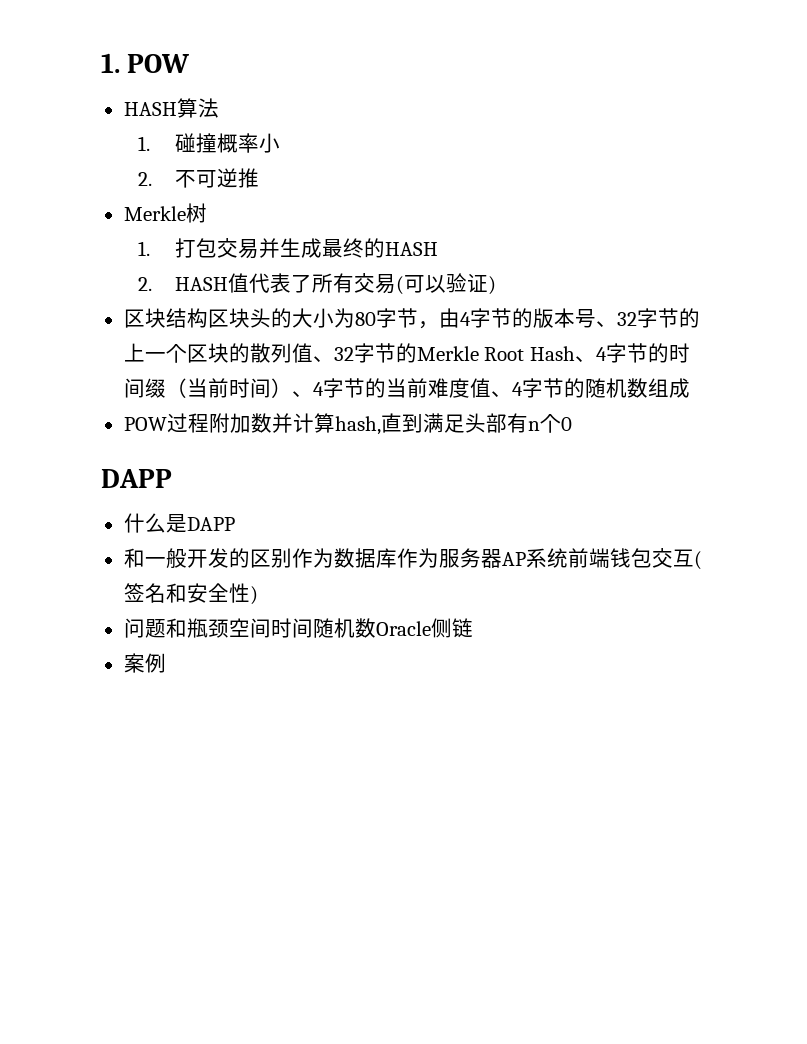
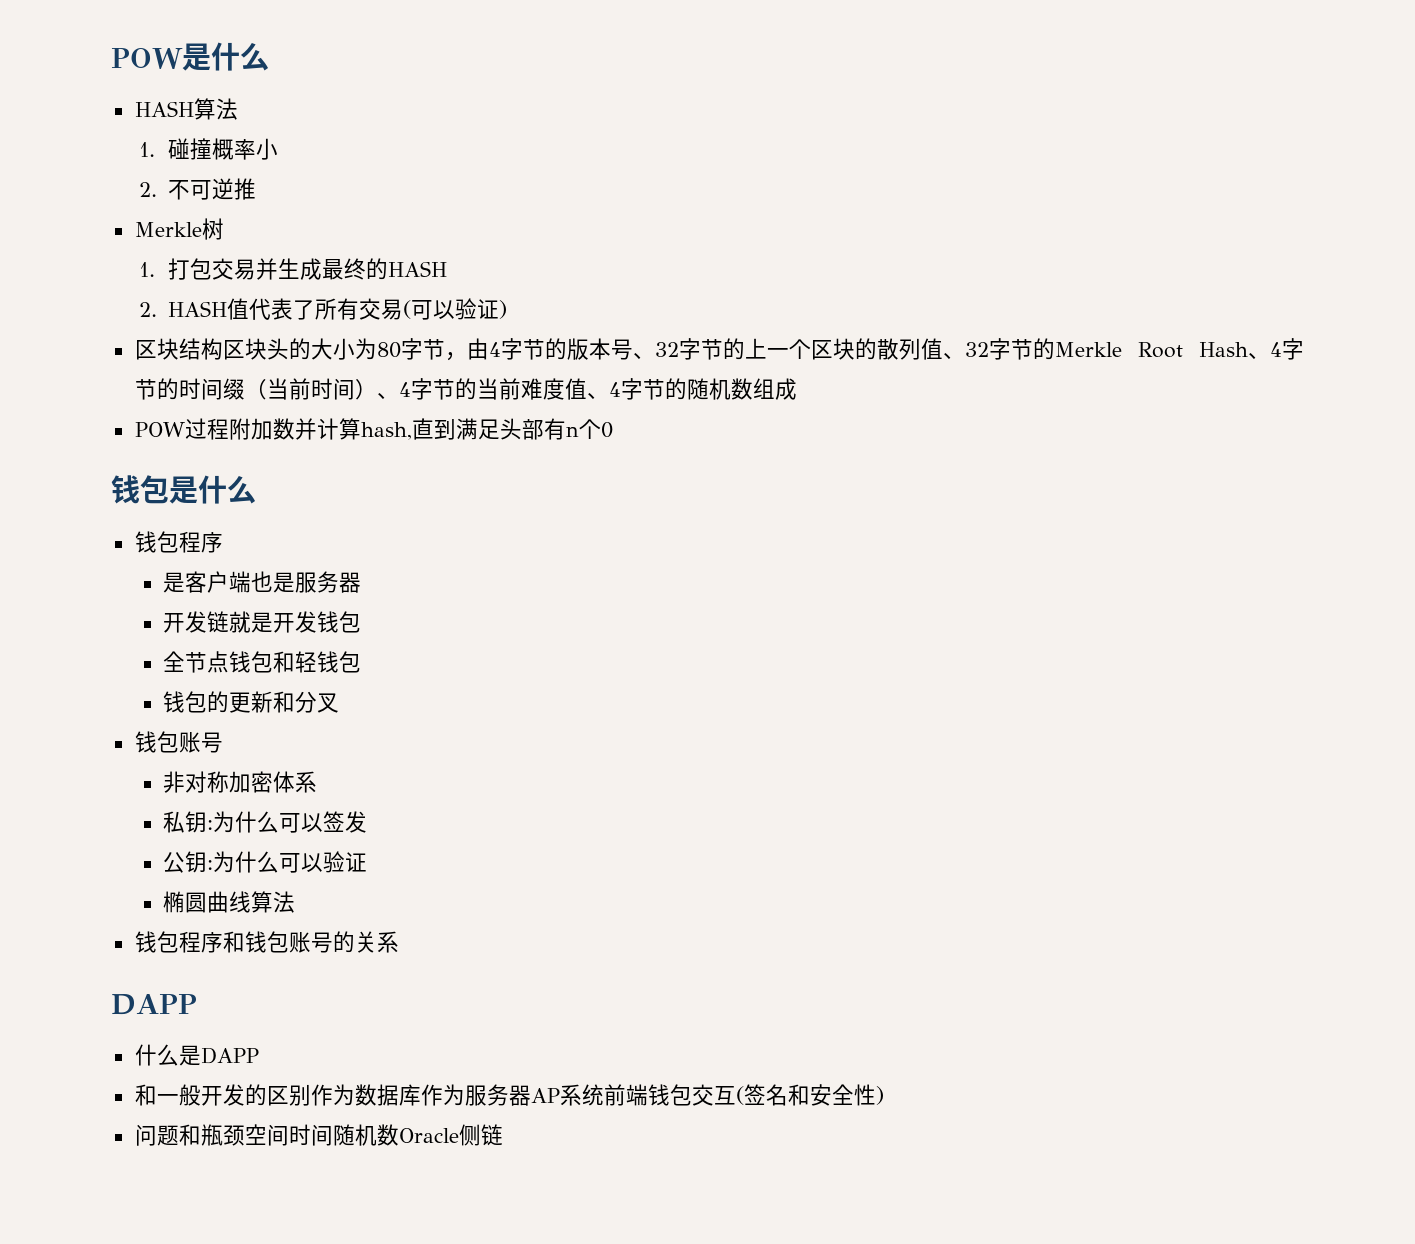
- 1. POW
+ POW是什么
+ 钱包是什么
+ 钱包程序
+ 是客户端也是服务器
+ 开发链就是开发钱包
+ 全节点钱包和轻钱包
+ 钱包的更新和分叉
+ 钱包账号
+ 非对称加密体系
+ 私钥:为什么可以签发
+ 公钥:为什么可以验证
+ 椭圆曲线算法
+ 钱包程序和钱包账号的关系
- 案例

